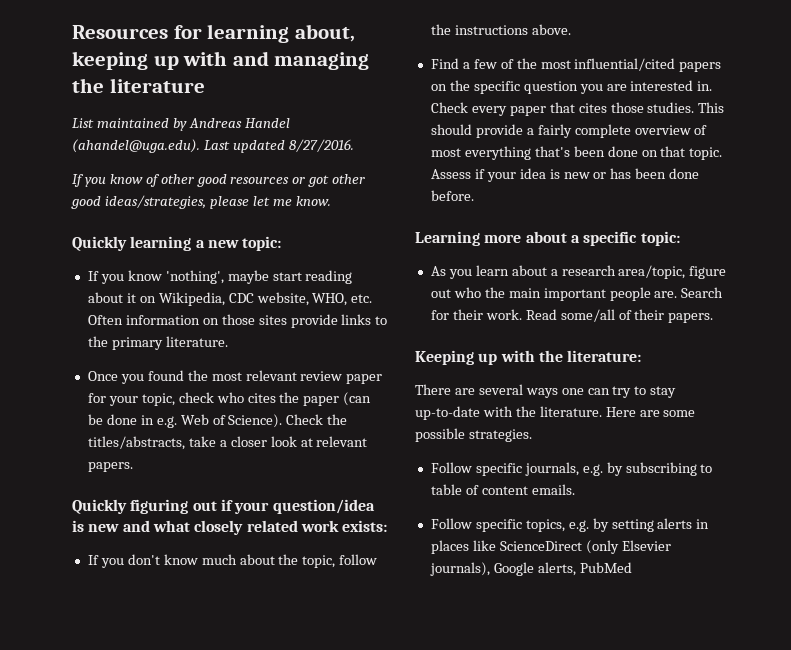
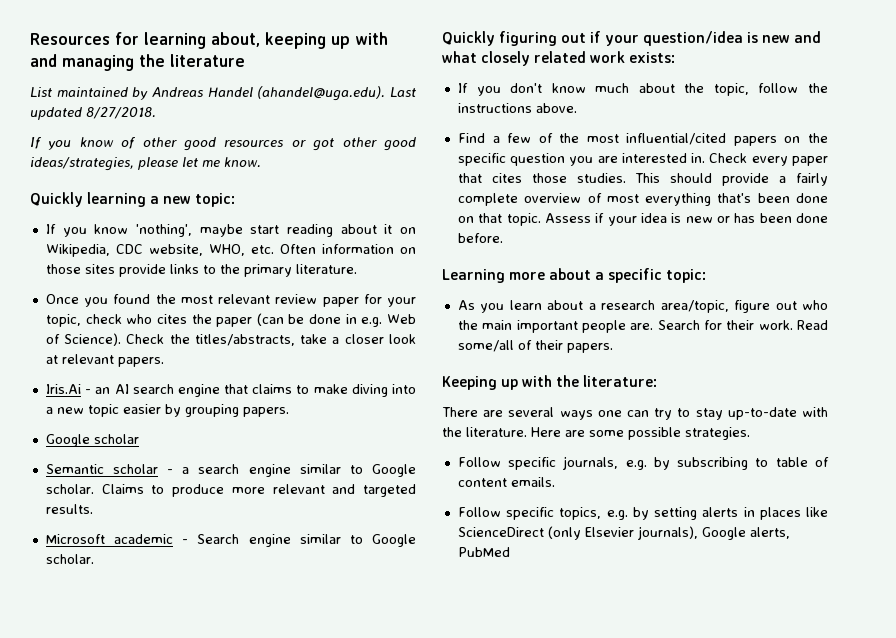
- List maintained by Andreas Handel (ahandel@uga.edu). Last updated 8/27/2016.
+ List maintained by Andreas Handel (ahandel@uga.edu). Last updated 8/27/2018.
+ Iris.Ai - an AI search engine that claims to make diving into a new topic easier by grouping papers.
+ Google scholar
+ Semantic scholar - a search engine similar to Google scholar. Claims to produce more relevant and targeted results.
+ Microsoft academic - Search engine similar to Google scholar.

